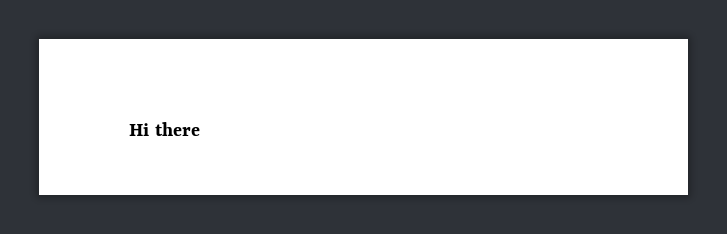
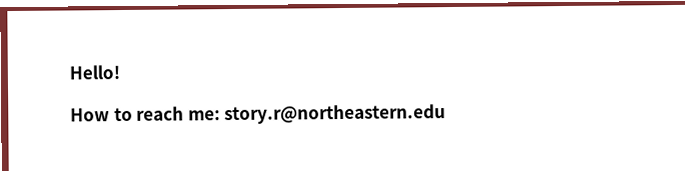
- Hi there
+ Hello!
+ How to reach me: story.r@northeastern.edu

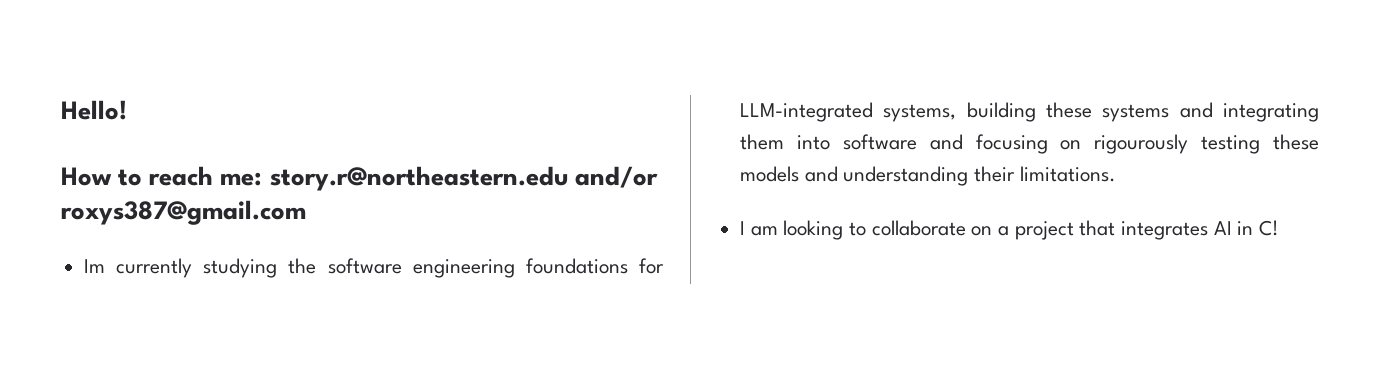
- How to reach me: story.r@northeastern.edu
+ How to reach me: story.r@northeastern.edu and/or roxys387@gmail.com
+ Im currently studying the software engineering foundations for LLM-integrated systems, building these systems and integrating them into software and focusing on rigourously testing these models and understanding their limitations.
+ I am looking to collaborate on a project that integrates AI in C!

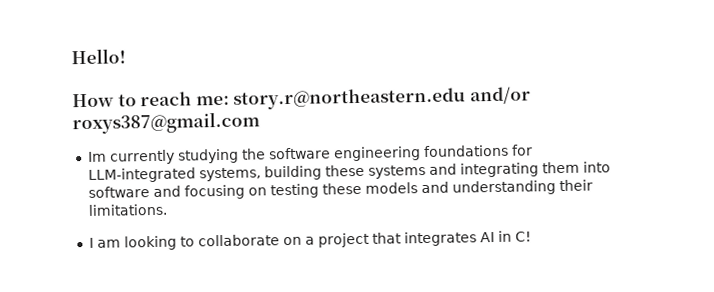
- Im currently studying the software engineering foundations for LLM-integrated systems, building these systems and integrating them into software and focusing on rigourously testing these models and understanding their limitations.
+ Im currently studying the software engineering foundations for LLM-integrated systems, building these systems and integrating them into software and focusing on testing these models and understanding their limitations.

